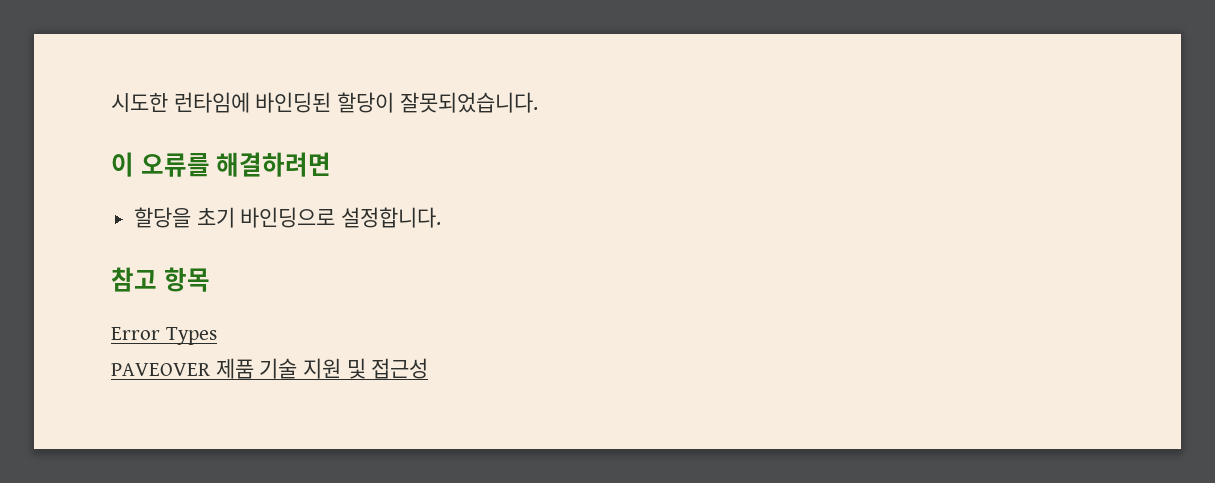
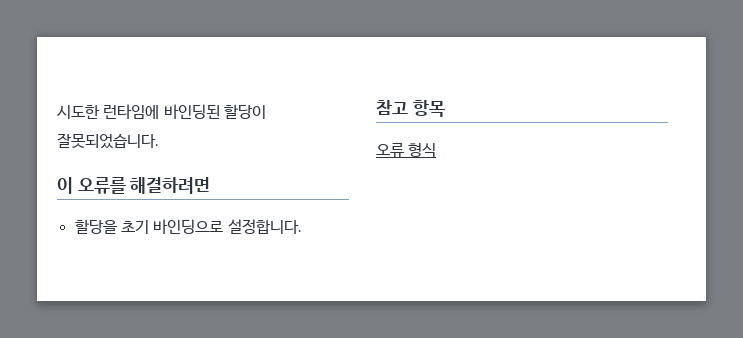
- Error Types
- PAVEOVER 제품 기술 지원 및 접근성
+ 오류 형식

